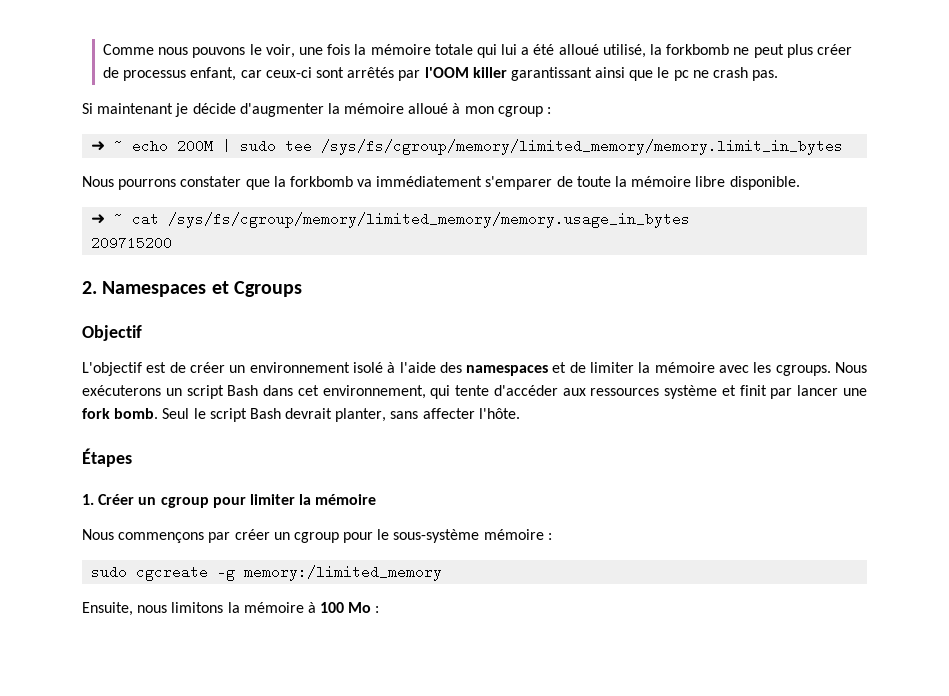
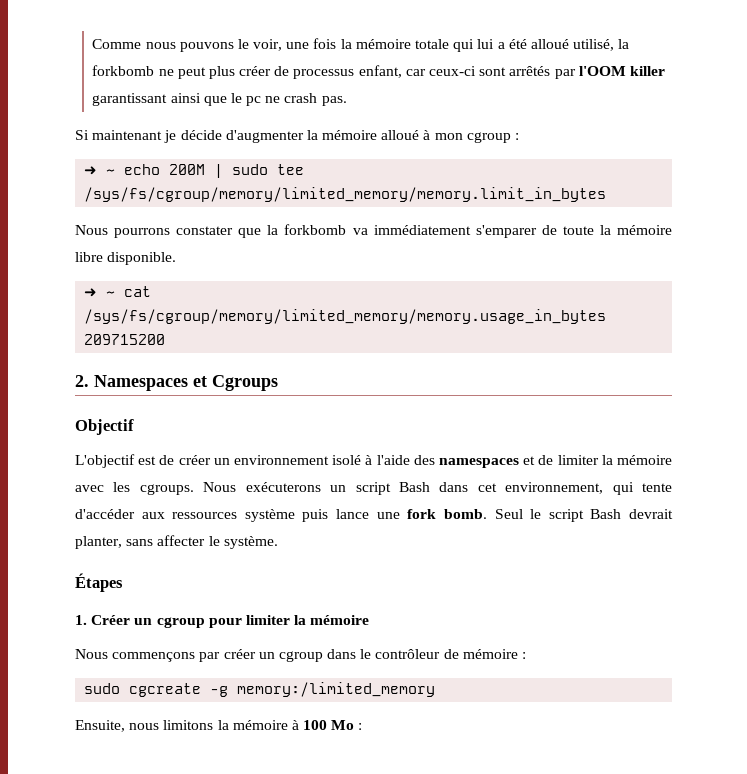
- Nous exécuterons un script Bash dans cet environnement, qui tente d'accéder aux ressources système et finit par lancer une fork bomb.
+ Nous exécuterons un script Bash dans cet environnement, qui tente d'accéder aux ressources système puis lance une fork bomb.
- Seul le script Bash devrait planter, sans affecter l'hôte.
+ Seul le script Bash devrait planter, sans affecter le système.
- Nous commençons par créer un cgroup pour le sous-système mémoire :
+ Nous commençons par créer un cgroup dans le contrôleur de mémoire :

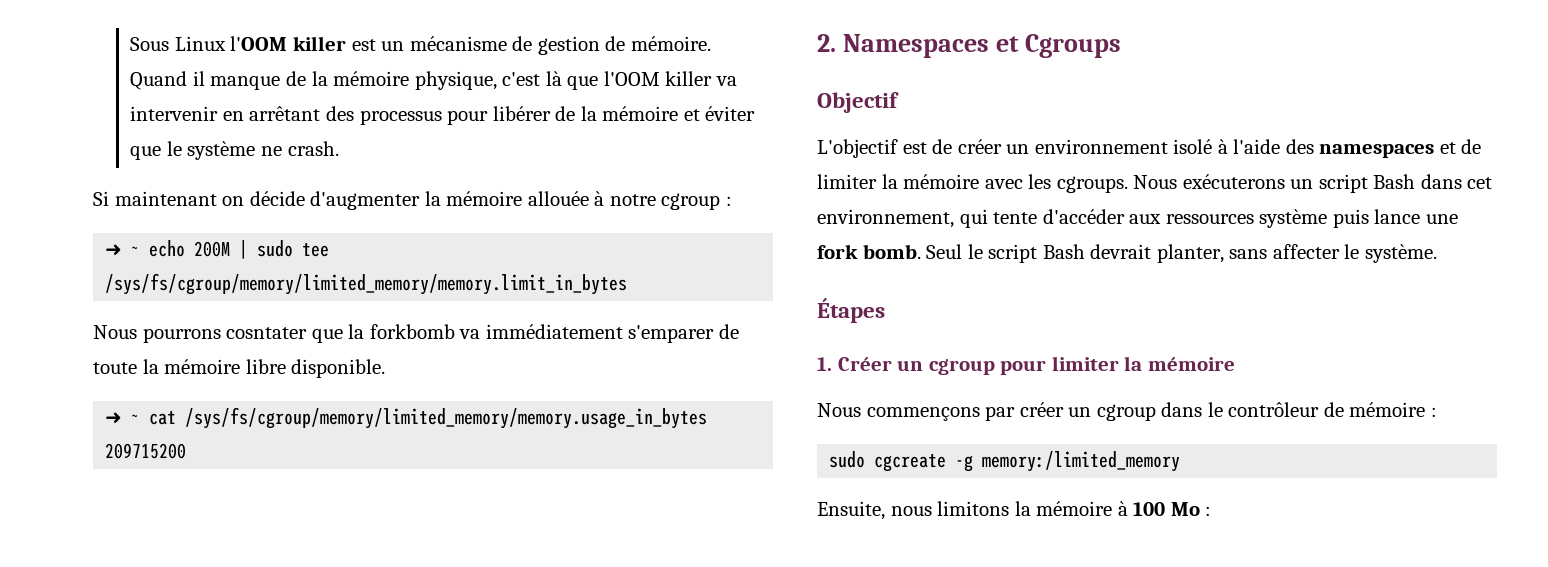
- Comme nous pouvons le voir, une fois la mémoire totale qui lui a été alloué utilisé, la forkbomb ne peut plus créer de processus enfant, car ceux-ci sont arrêtés par l'OOM killer garantissant ainsi que le pc ne crash pas.
+ Sous Linux l'OOM killer est un mécanisme de gestion de mémoire. Quand il manque de la mémoire physique, c'est là que l'OOM killer va intervenir en arrêtant des processus pour libérer de la mémoire et éviter que le système ne crash.
- Si maintenant je décide d'augmenter la mémoire alloué à mon cgroup :
+ Si maintenant on décide d'augmenter la mémoire allouée à notre cgroup :
- Nous pourrons constater que la forkbomb va immédiatement s'emparer de toute la mémoire libre disponible.
+ Nous pourrons cosntater que la forkbomb va immédiatement s'emparer de toute la mémoire libre disponible.

